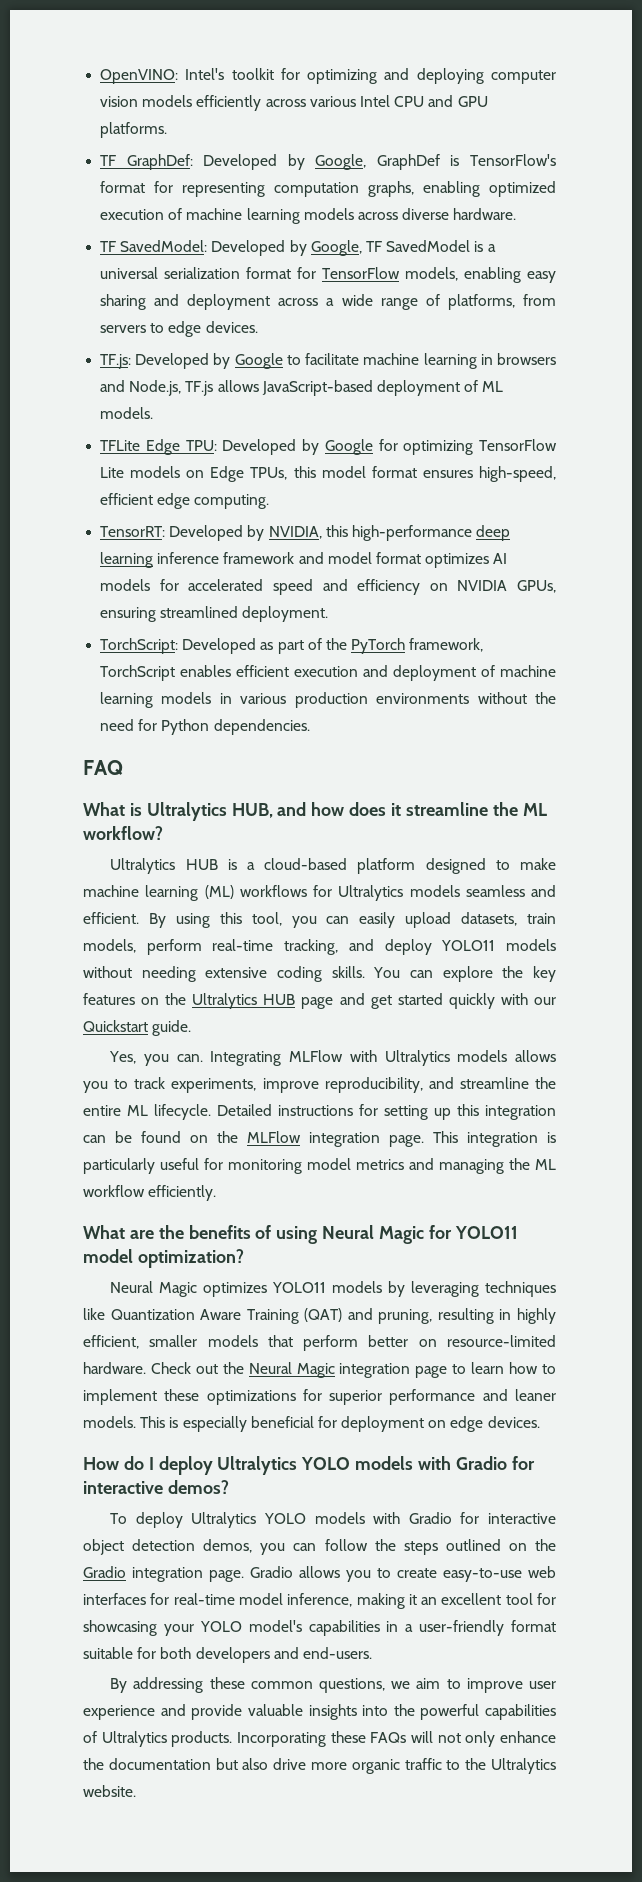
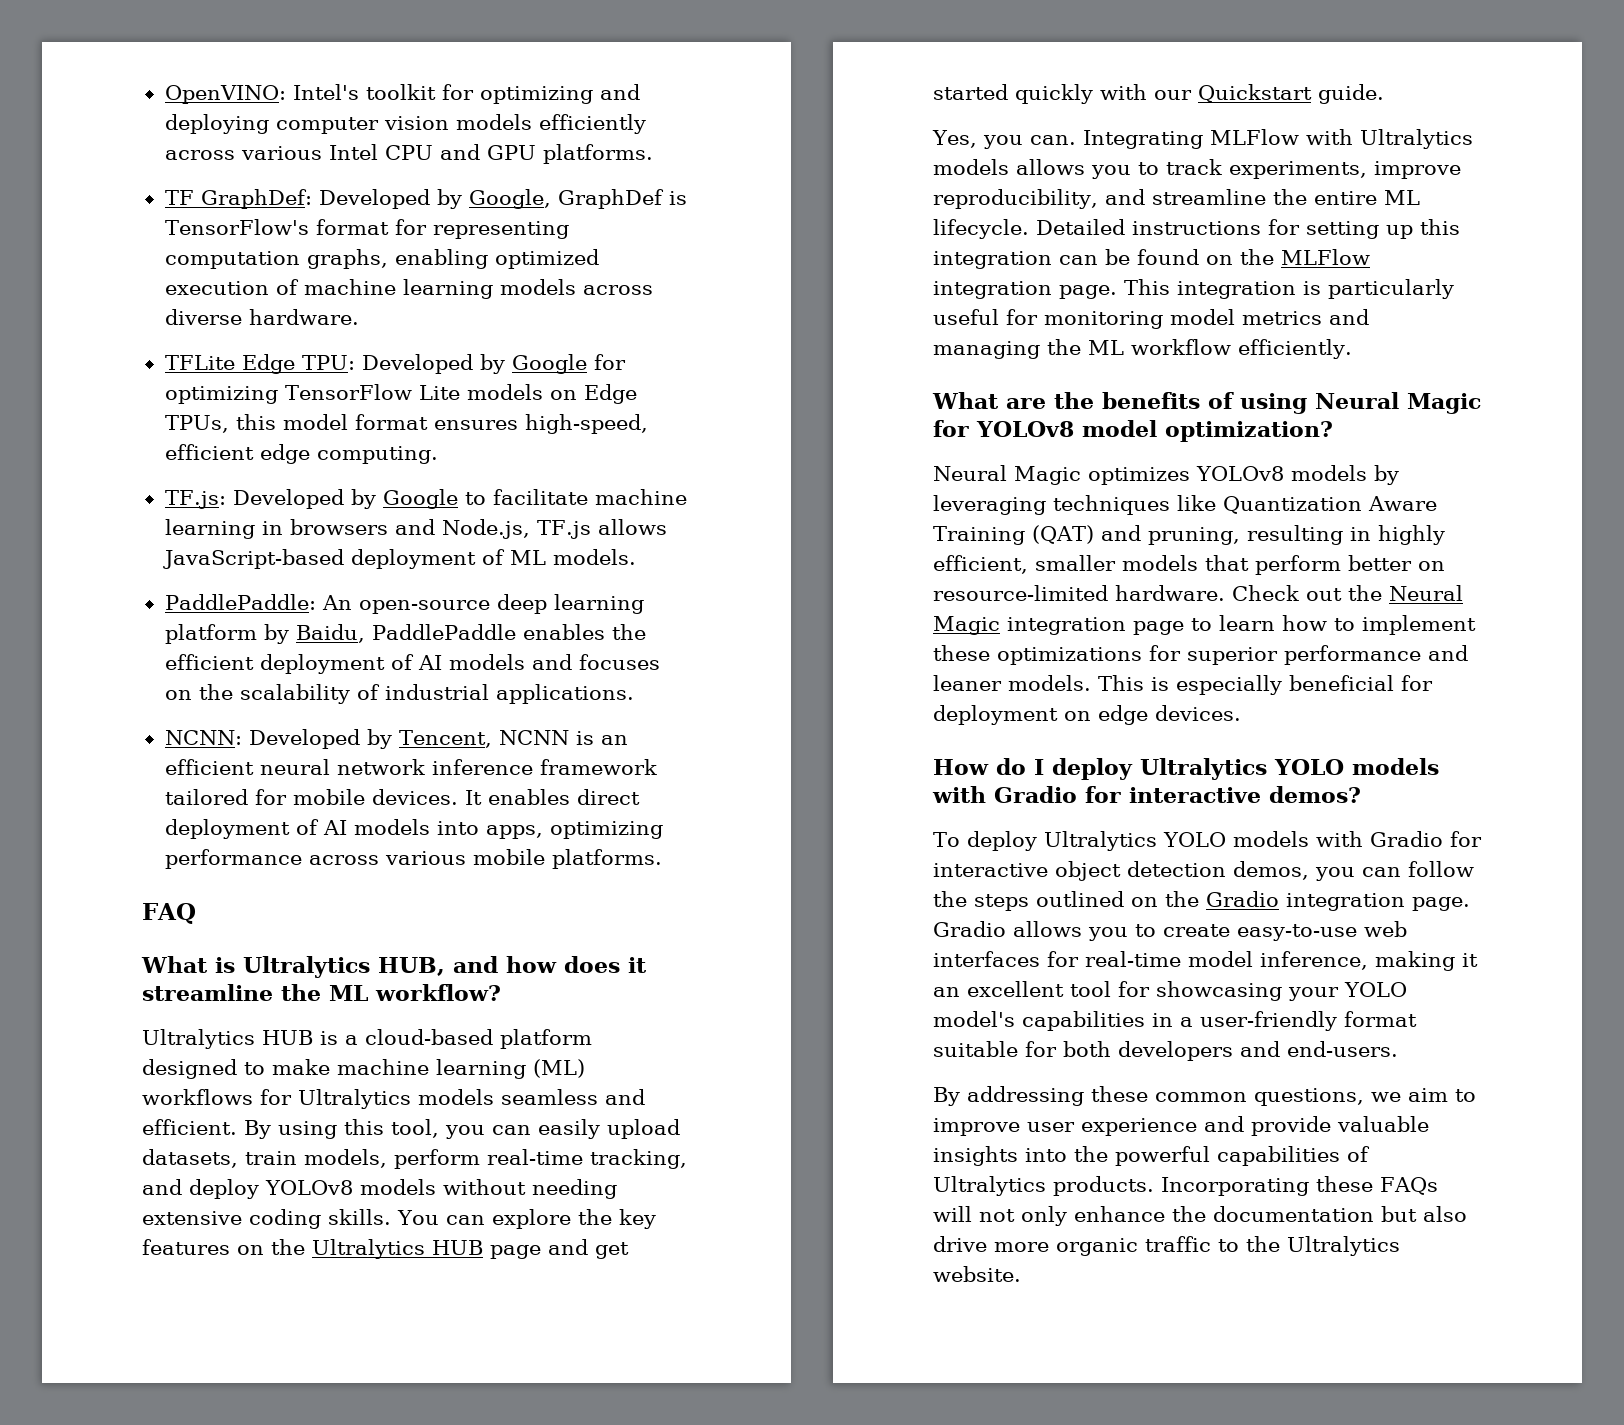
- TF SavedModel: Developed by Google, TF SavedModel is a universal serialization format for TensorFlow models, enabling easy sharing and deployment across a wide range of platforms, from servers to edge devices.
- TF.js: Developed by Google to facilitate machine learning in browsers and Node.js, TF.js allows JavaScript-based deployment of ML models.
- TensorRT: Developed by NVIDIA, this high-performance deep learning inference framework and model format optimizes AI models for accelerated speed and efficiency on NVIDIA GPUs, ensuring streamlined deployment.
- TorchScript: Developed as part of the PyTorch framework, TorchScript enables efficient execution and deployment of machine learning models in various production environments without the need for Python dependencies.
+ TF.js: Developed by Google to facilitate machine learning in browsers and Node.js, TF.js allows JavaScript-based deployment of ML models.
+ PaddlePaddle: An open-source deep learning platform by Baidu, PaddlePaddle enables the efficient deployment of AI models and focuses on the scalability of industrial applications.
+ NCNN: Developed by Tencent, NCNN is an efficient neural network inference framework tailored for mobile devices. It enables direct deployment of AI models into apps, optimizing performance across various mobile platforms.
- By using this tool, you can easily upload datasets, train models, perform real-time tracking, and deploy YOLO11 models without needing extensive coding skills.
+ By using this tool, you can easily upload datasets, train models, perform real-time tracking, and deploy YOLOv8 models without needing extensive coding skills.
- What are the benefits of using Neural Magic for YOLO11 model optimization?
+ What are the benefits of using Neural Magic for YOLOv8 model optimization?
- Neural Magic optimizes YOLO11 models by leveraging techniques like Quantization Aware Training (QAT) and pruning, resulting in highly efficient, smaller models that perform better on resource-limited hardware.
+ Neural Magic optimizes YOLOv8 models by leveraging techniques like Quantization Aware Training (QAT) and pruning, resulting in highly efficient, smaller models that perform better on resource-limited hardware.

